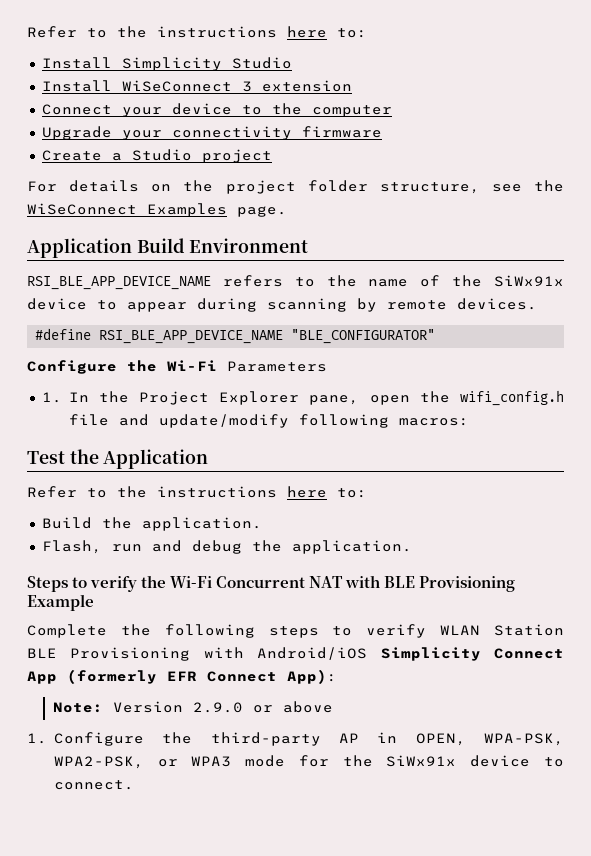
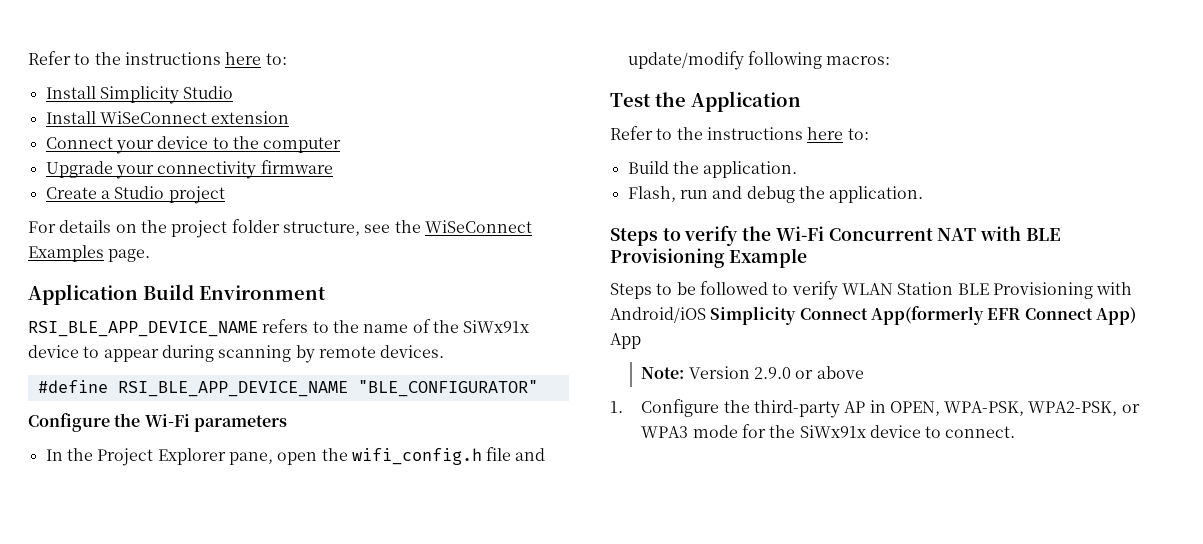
- Install WiSeConnect 3 extension
+ Install WiSeConnect extension
- Configure the Wi-Fi Parameters
- 1. In the Project Explorer pane, open the wifi_config.h file and update/modify following macros:
+ Configure the Wi-Fi parameters
+ In the Project Explorer pane, open the wifi_config.h file and update/modify following macros:
- Complete the following steps to verify WLAN Station BLE Provisioning with Android/iOS Simplicity Connect App (formerly EFR Connect App):
+ Steps to be followed to verify WLAN Station BLE Provisioning with Android/iOS Simplicity Connect App(formerly EFR Connect App) App

